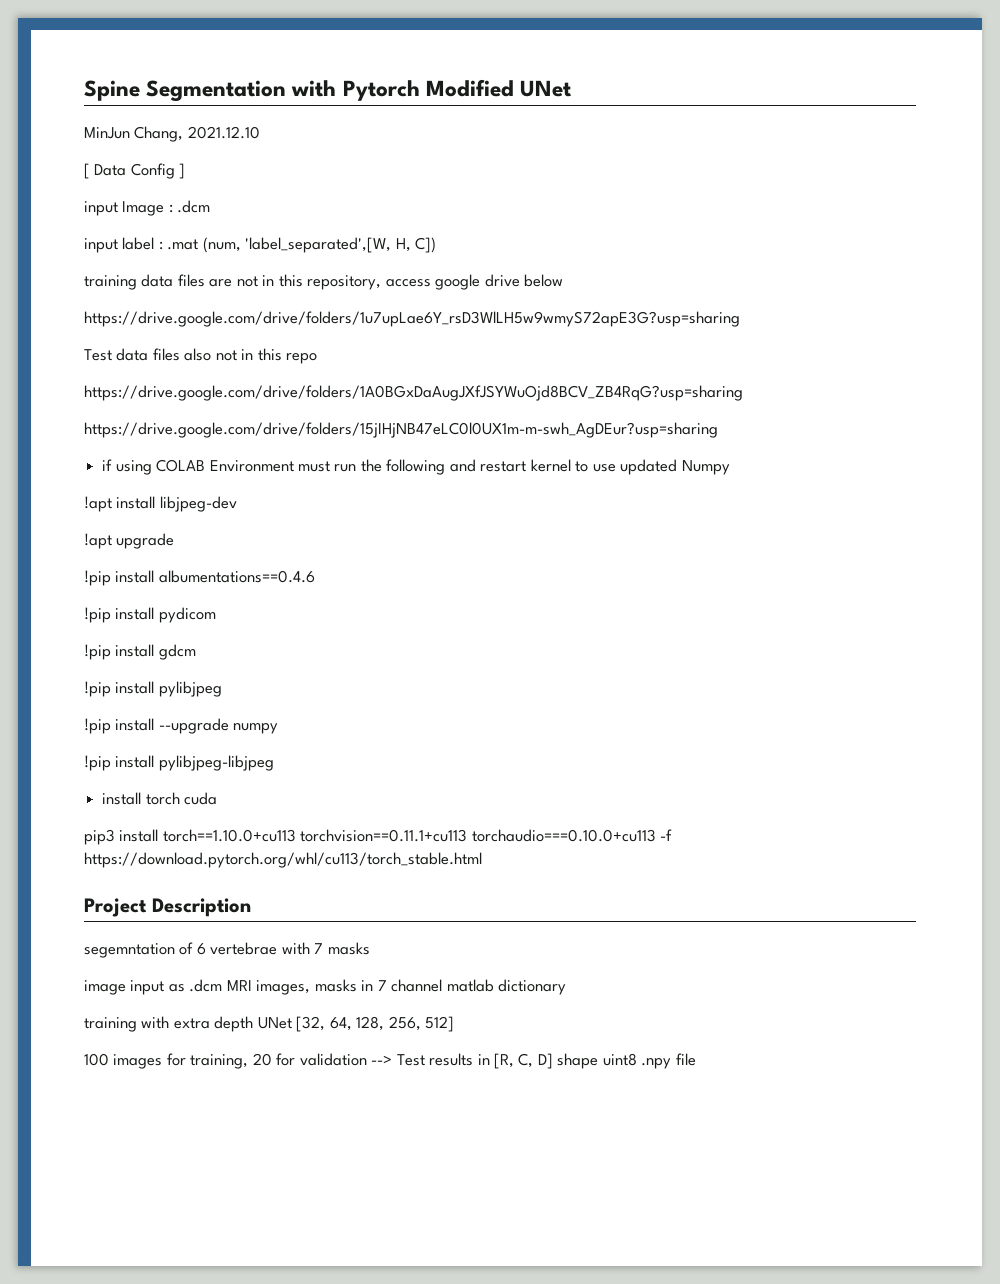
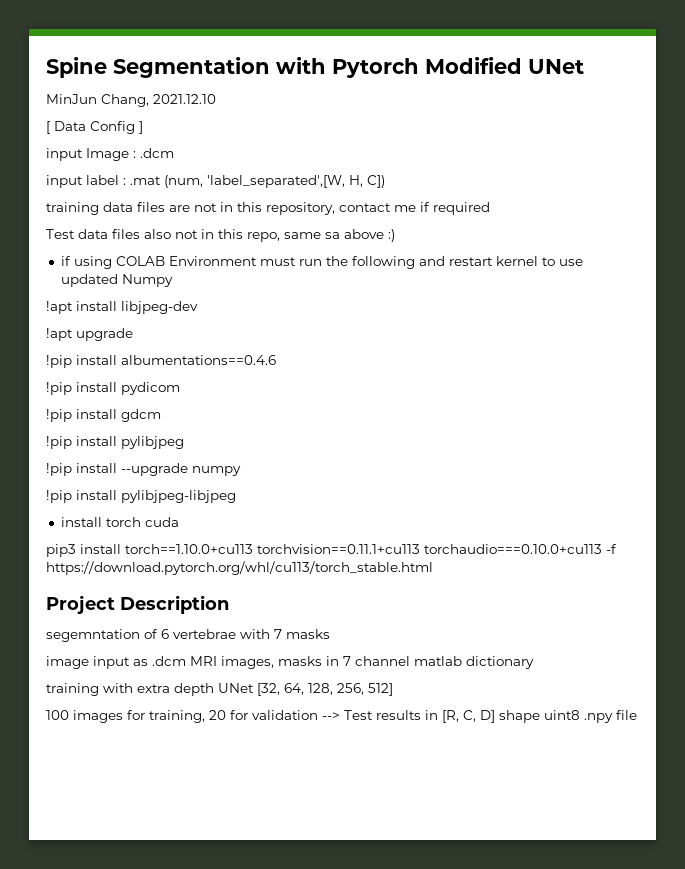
- training data files are not in this repository, access google drive below
- https://drive.google.com/drive/folders/1u7upLae6Y_rsD3WlLH5w9wmyS72apE3G?usp=sharing
+ training data files are not in this repository, contact me if required
- Test data files also not in this repo
- https://drive.google.com/drive/folders/1A0BGxDaAugJXfJSYWuOjd8BCV_ZB4RqG?usp=sharing
- https://drive.google.com/drive/folders/15jIHjNB47eLC0l0UX1m-m-swh_AgDEur?usp=sharing
+ Test data files also not in this repo, same sa above :)

